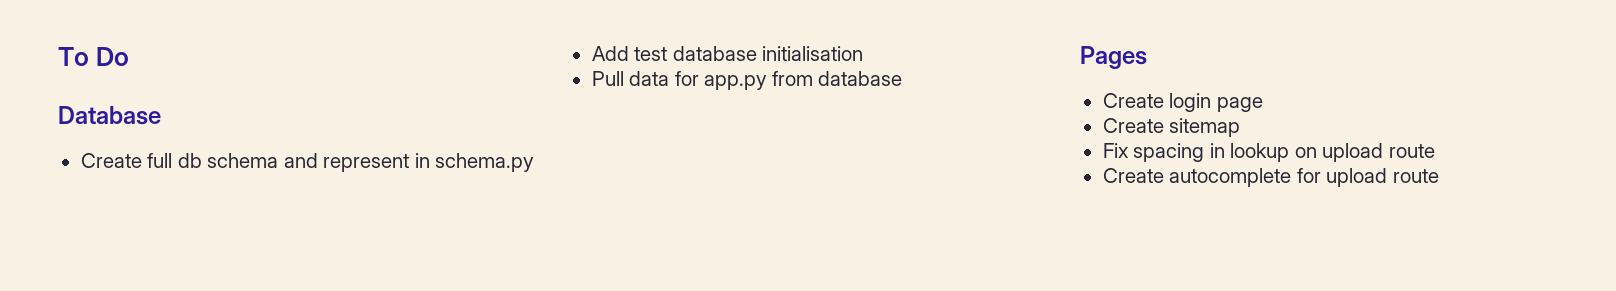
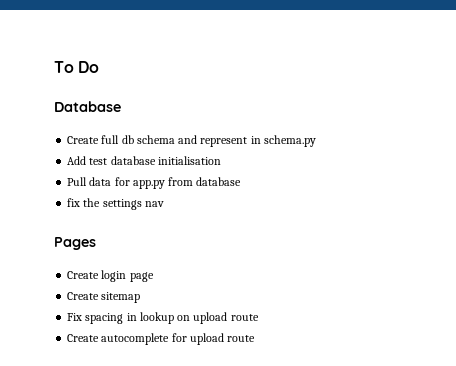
+ fix the settings nav

